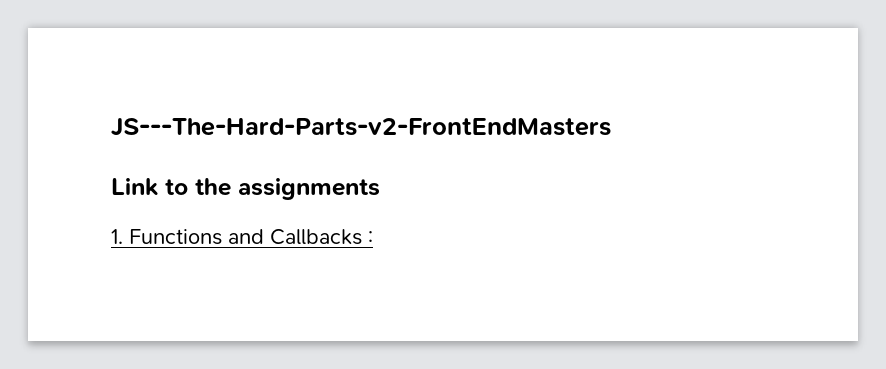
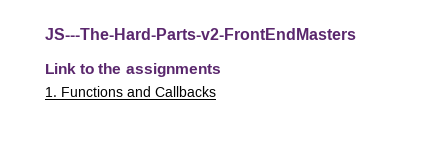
- 1. Functions and Callbacks :
+ 1. Functions and Callbacks

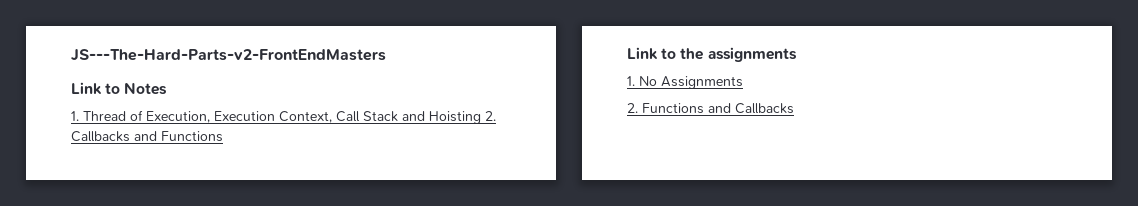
+ Link to Notes
+ 1. Thread of Execution, Execution Context, Call Stack and Hoisting 2. Callbacks and Functions
- 1. Functions and Callbacks
+ 1. No Assignments
+ 2. Functions and Callbacks

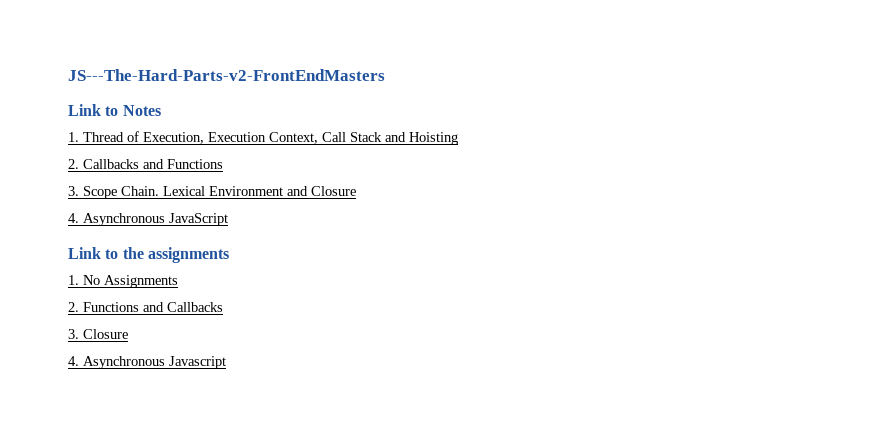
- 1. Thread of Execution, Execution Context, Call Stack and Hoisting 2. Callbacks and Functions
+ 1. Thread of Execution, Execution Context, Call Stack and Hoisting
+ 2. Callbacks and Functions
+ 3. Scope Chain. Lexical Environment and Closure
+ 4. Asynchronous JavaScript
+ 3. Closure
+ 4. Asynchronous Javascript

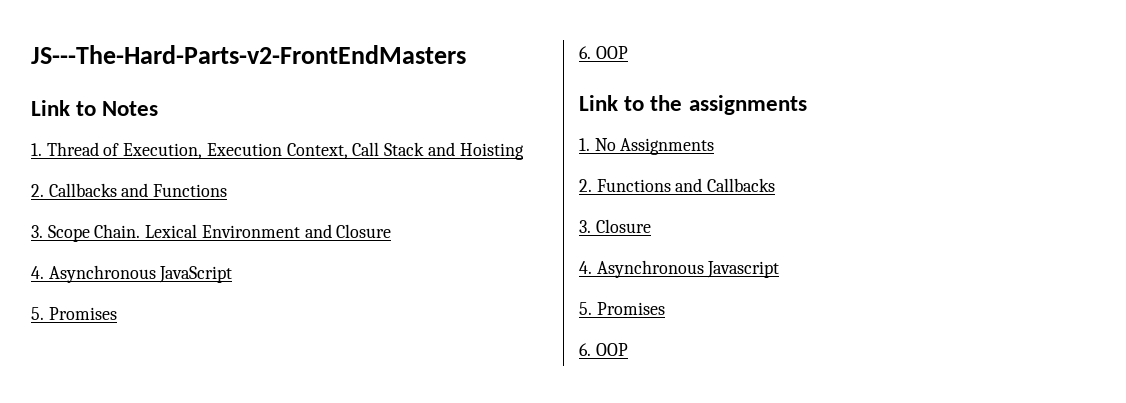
  4. Asynchronous JavaScript
+ 5. Promises
+ 6. OOP
  4. Asynchronous Javascript
+ 5. Promises
+ 6. OOP

